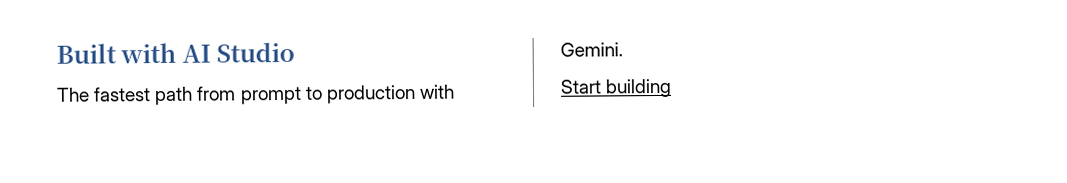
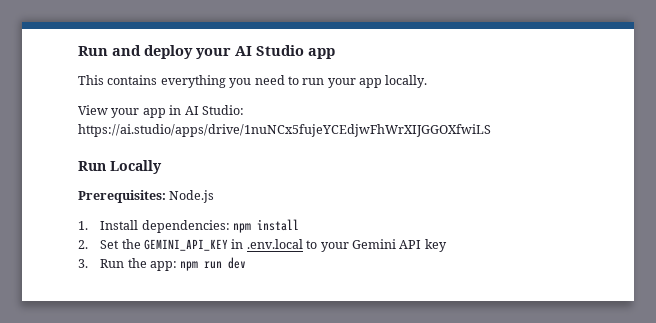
- Built with AI Studio
- The fastest path from prompt to production with Gemini.
- Start building
+ Run and deploy your AI Studio app
+ This contains everything you need to run your app locally.
+ View your app in AI Studio: https://ai.studio/apps/drive/1nuNCx5fujeYCEdjwFhWrXIJGGOXfwiLS
+ Run Locally
+ Prerequisites: Node.js
+ 1. Install dependencies: npm install
+ 2. Set the GEMINI_API_KEY in .env.local to your Gemini API key
+ 3. Run the app: npm run dev

